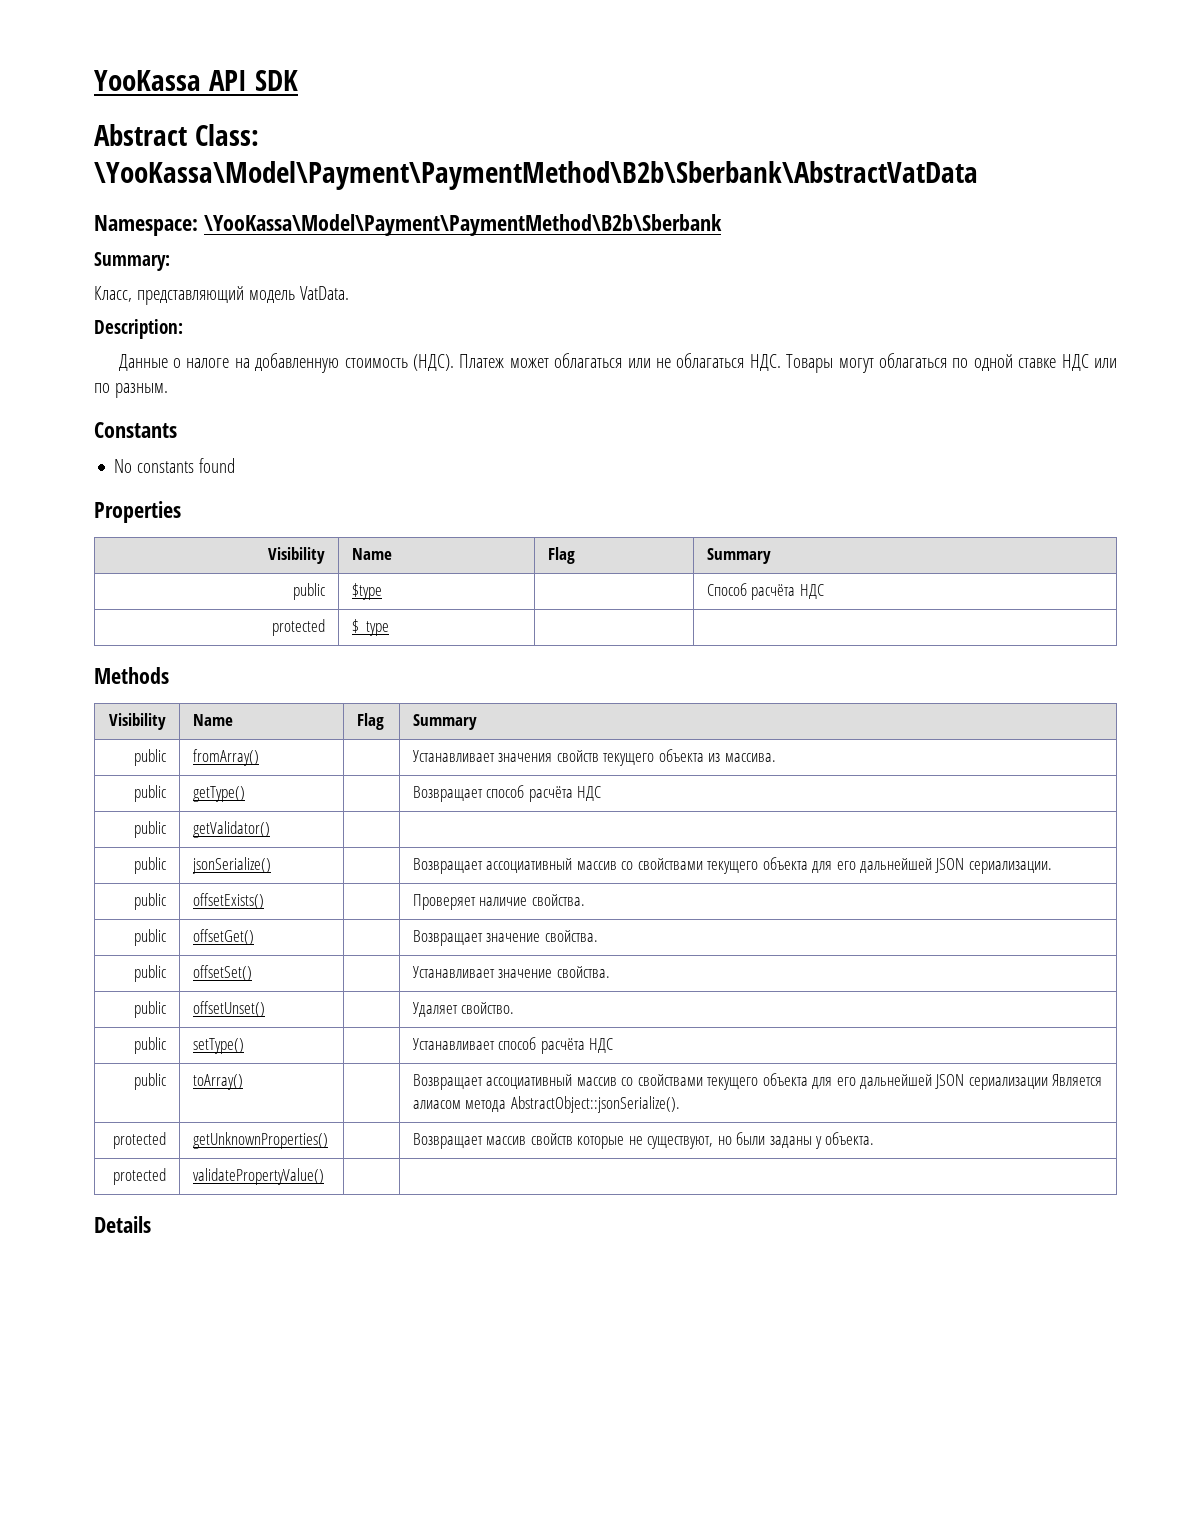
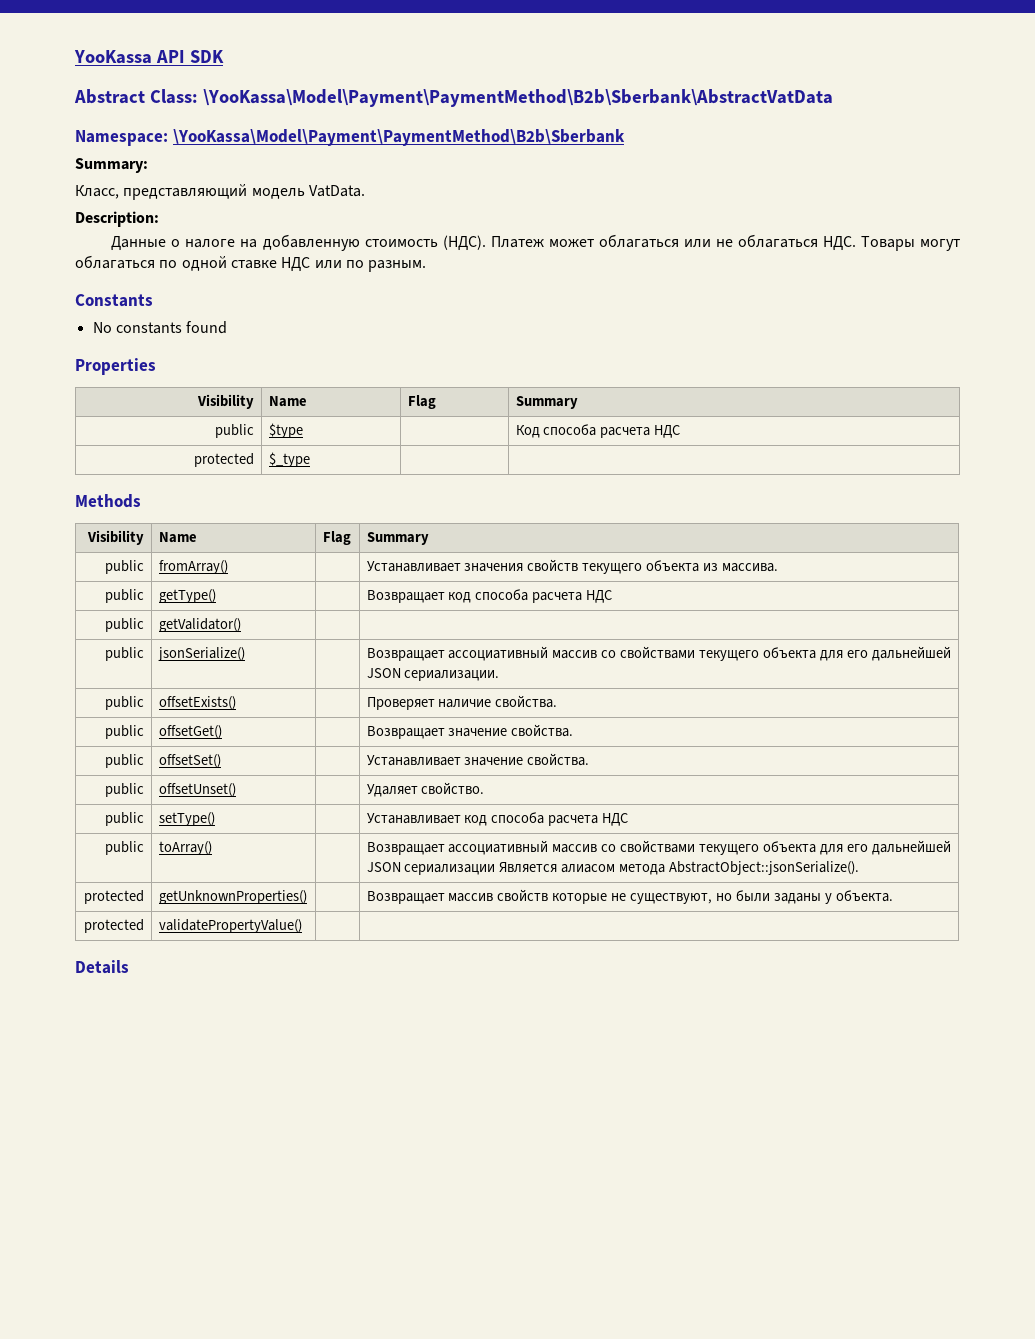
- public | $type | | Способ расчёта НДС
+ public | $type | | Код способа расчета НДС
- public | getType() | | Возвращает способ расчёта НДС
+ public | getType() | | Возвращает код способа расчета НДС
- public | setType() | | Устанавливает способ расчёта НДС
+ public | setType() | | Устанавливает код способа расчета НДС

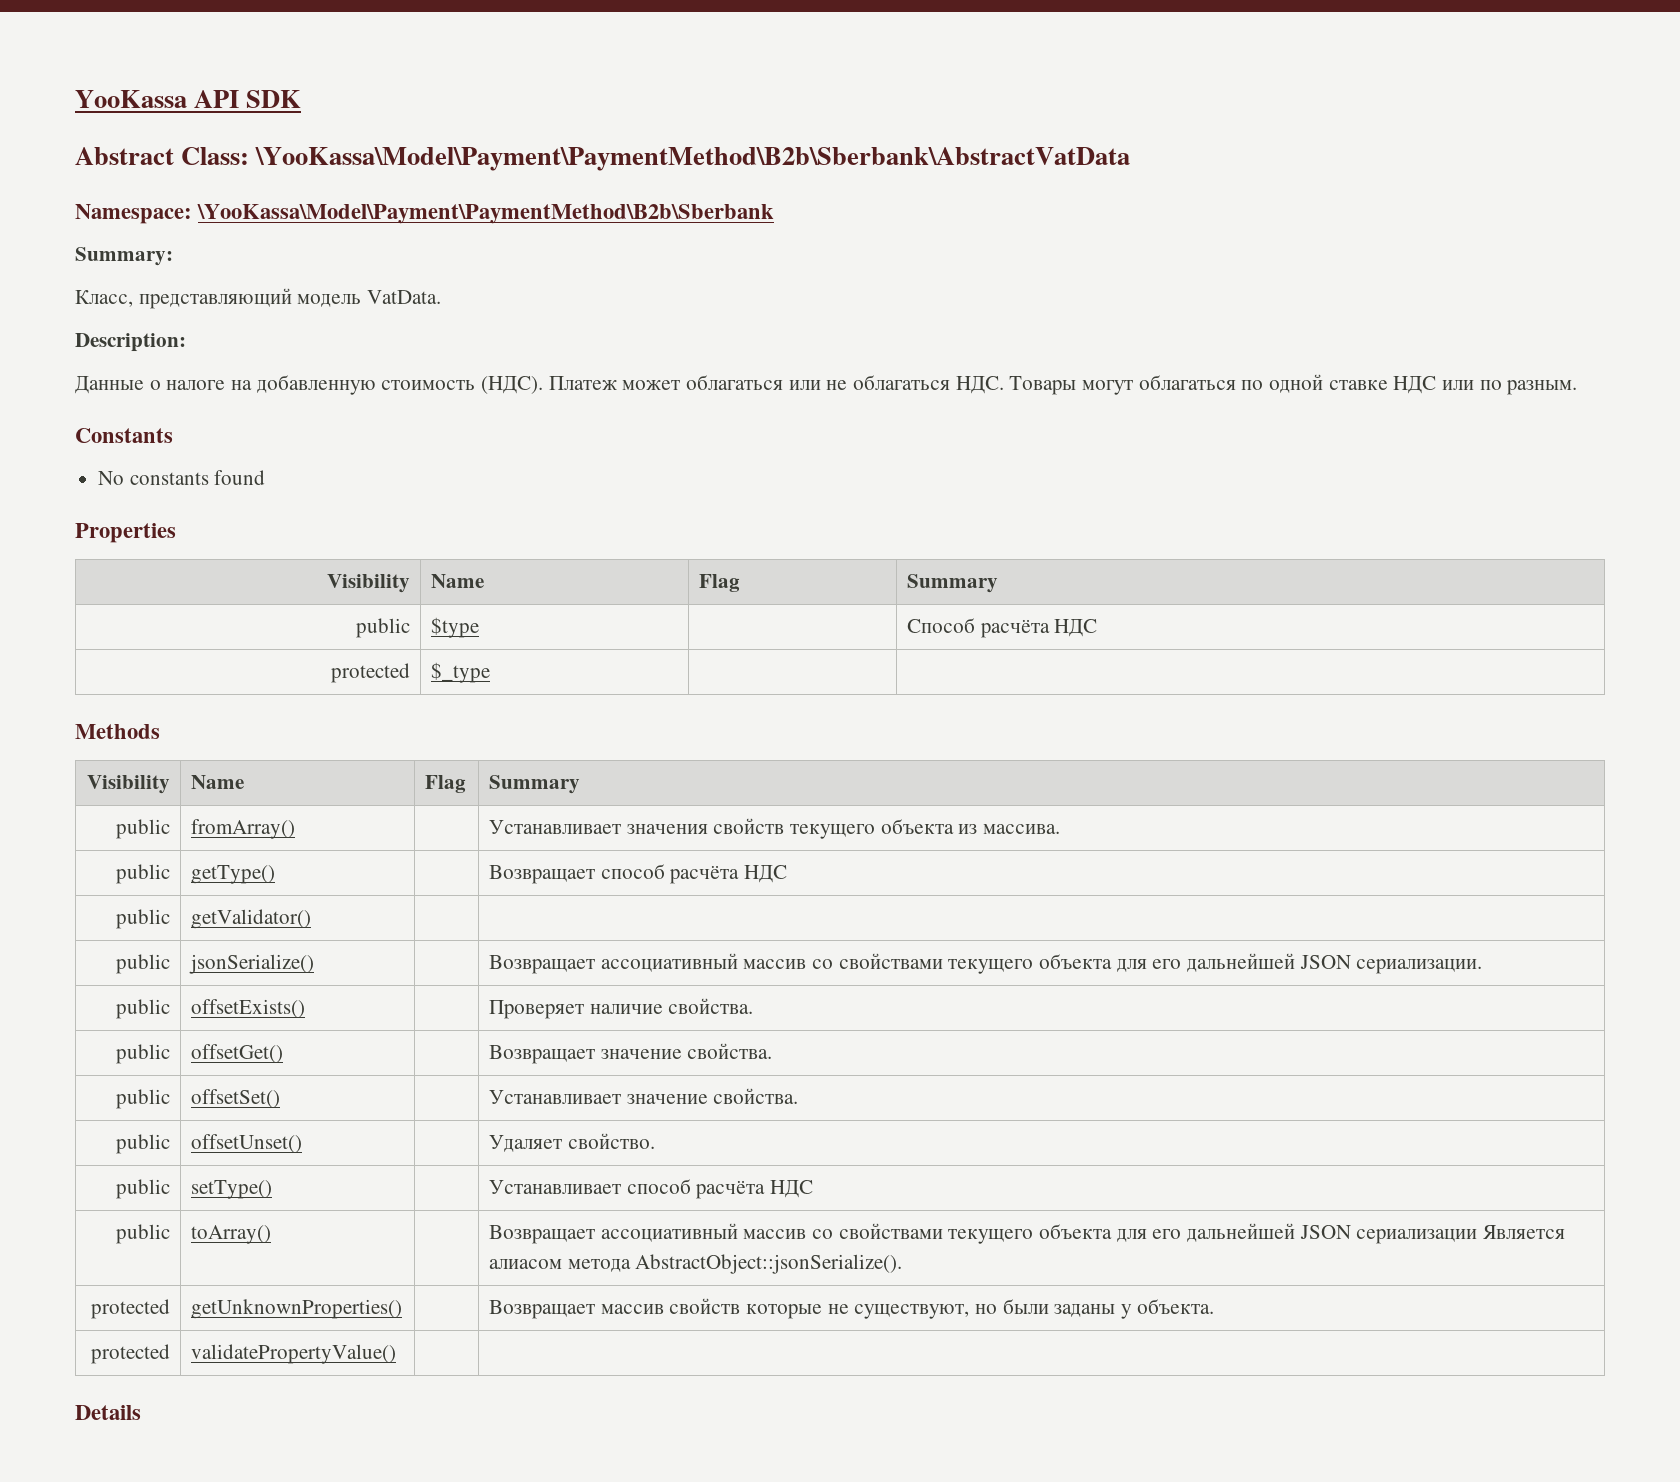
- public | $type | | Код способа расчета НДС
+ public | $type | | Способ расчёта НДС
- public | getType() | | Возвращает код способа расчета НДС
+ public | getType() | | Возвращает способ расчёта НДС
- public | setType() | | Устанавливает код способа расчета НДС
+ public | setType() | | Устанавливает способ расчёта НДС

